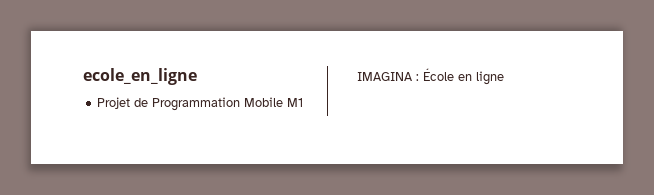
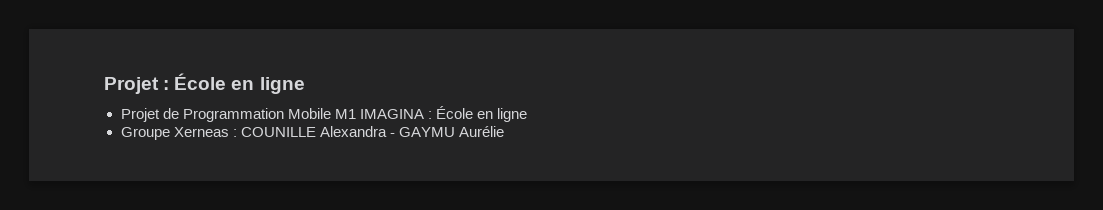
- ecole_en_ligne
+ Projet : École en ligne
+ Groupe Xerneas : COUNILLE Alexandra - GAYMU Aurélie

